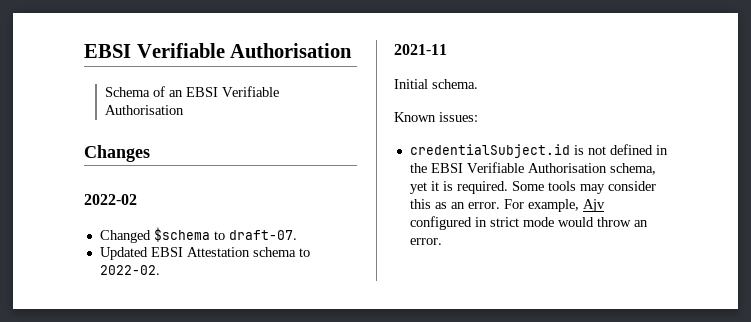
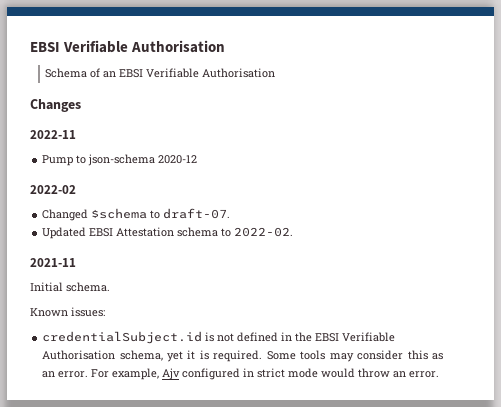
+ 2022-11
+ Pump to json-schema 2020-12

